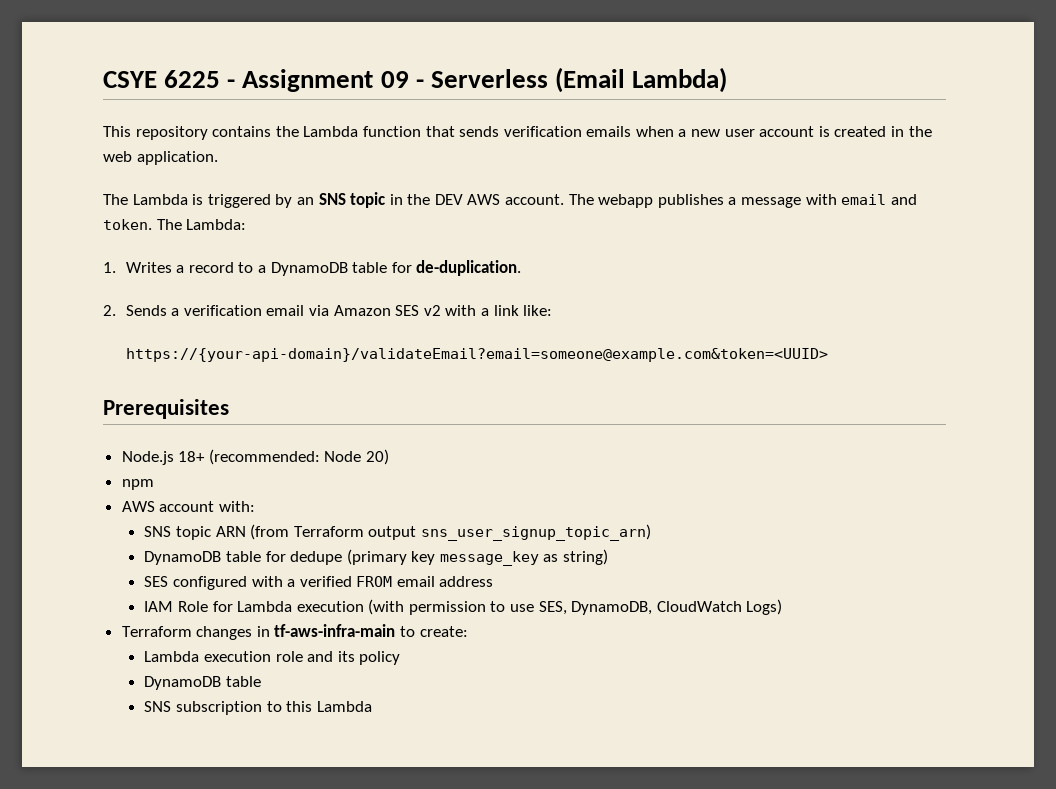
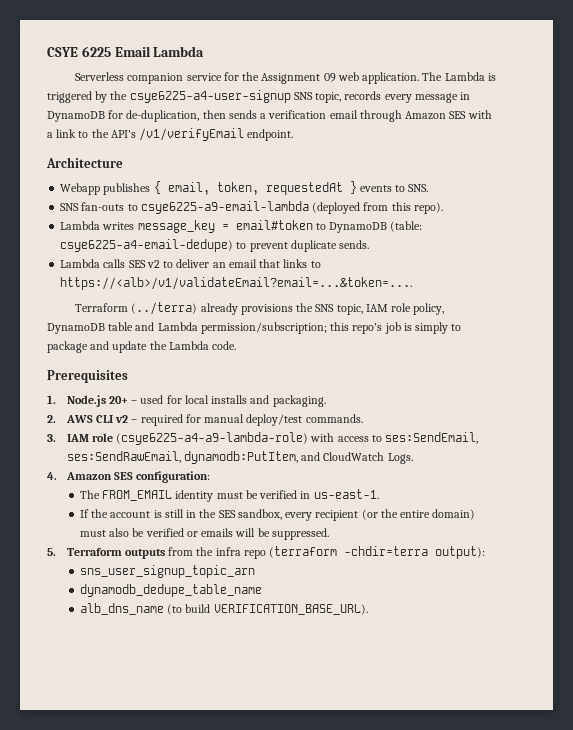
- CSYE 6225 - Assignment 09 - Serverless (Email Lambda)
- This repository contains the Lambda function that sends verification emails when a new user account is created in the web application.
- The Lambda is triggered by an SNS topic in the DEV AWS account. The webapp publishes a message with email and token. The Lambda:
- 1. Writes a record to a DynamoDB table for de-duplication.
- 2. Sends a verification email via Amazon SES v2 with a link like:
- https://{your-api-domain}/validateEmail?email=someone@example.com&token=<UUID>
+ CSYE 6225 Email Lambda
+ Serverless companion service for the Assignment 09 web application. The Lambda is triggered by the csye6225-a4-user-signup SNS topic, records every message in DynamoDB for de-duplication, then sends a verification email through Amazon SES with a link to the API's /v1/verifyEmail endpoint.
+ Architecture
+ Webapp publishes { email, token, requestedAt } events to SNS.
+ SNS fan-outs to csye6225-a9-email-lambda (deployed from this repo).
+ Lambda writes message_key = email#token to DynamoDB (table: csye6225-a4-email-dedupe) to prevent duplicate sends.
+ Lambda calls SES v2 to deliver an email that links to https://<alb>/v1/validateEmail?email=...&token=....
+ Terraform (../terra) already provisions the SNS topic, IAM role policy, DynamoDB table and Lambda permission/subscription; this repo's job is simply to package and update the Lambda code.
  Prerequisites
- Node.js 18+ (recommended: Node 20)
- npm
- AWS account with:
- SNS topic ARN (from Terraform output sns_user_signup_topic_arn)
- DynamoDB table for dedupe (primary key message_key as string)
- SES configured with a verified FROM email address
- IAM Role for Lambda execution (with permission to use SES, DynamoDB, CloudWatch Logs)
- Terraform changes in tf-aws-infra-main to create:
- Lambda execution role and its policy
- DynamoDB table
- SNS subscription to this Lambda
+ 1. Node.js 20+ – used for local installs and packaging.
+ 2. AWS CLI v2 – required for manual deploy/test commands.
+ 3. IAM role (csye6225-a4-a9-lambda-role) with access to ses:SendEmail, ses:SendRawEmail, dynamodb:PutItem, and CloudWatch Logs.
+ 4. Amazon SES configuration:
+ The FROM_EMAIL identity must be verified in us-east-1.
+ If the account is still in the SES sandbox, every recipient (or the entire domain) must also be verified or emails will be suppressed.
+ 5. Terraform outputs from the infra repo (terraform -chdir=terra output):
+ sns_user_signup_topic_arn
+ dynamodb_dedupe_table_name
+ alb_dns_name (to build VERIFICATION_BASE_URL).

